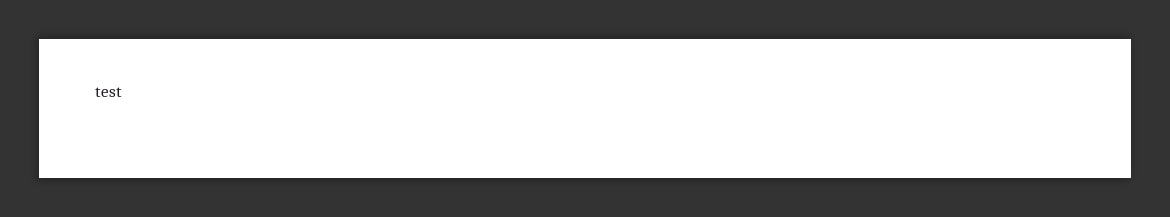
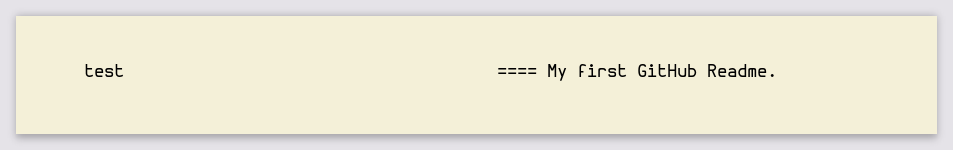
+ ==== My first GitHub Readme.

